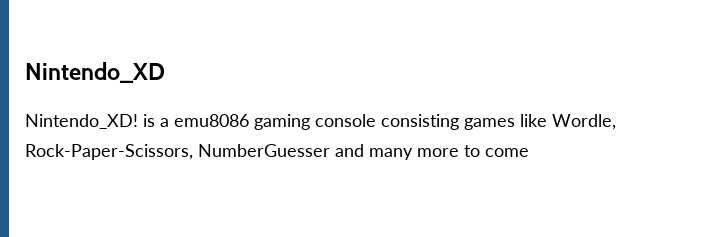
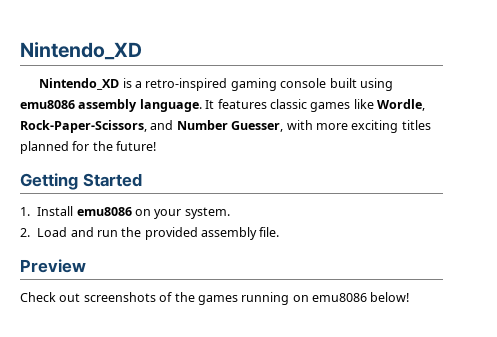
- Nintendo_XD! is a emu8086 gaming console consisting games like Wordle, Rock-Paper-Scissors, NumberGuesser and many more to come
+ Nintendo_XD is a retro-inspired gaming console built using emu8086 assembly language. It features classic games like Wordle, Rock-Paper-Scissors, and Number Guesser, with more exciting titles planned for the future!
+ Getting Started
+ 1. Install emu8086 on your system.
+ 2. Load and run the provided assembly file.
+ Preview
+ Check out screenshots of the games running on emu8086 below!

